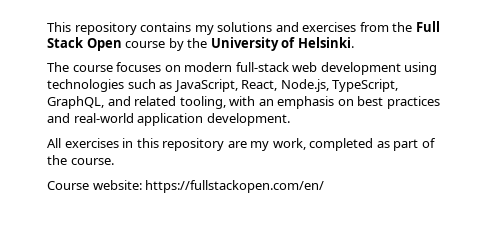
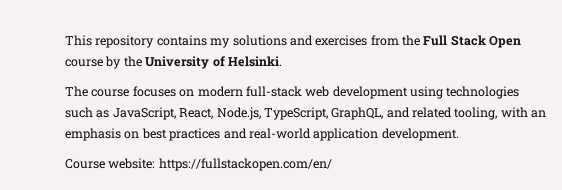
- All exercises in this repository are my work, completed as part of the course.

